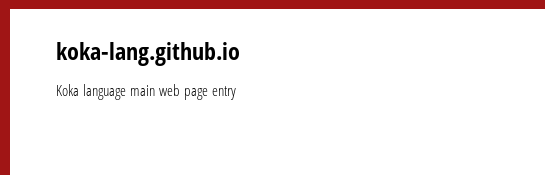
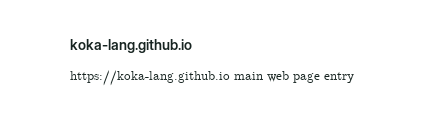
- Koka language main web page entry
+ https://koka-lang.github.io main web page entry

